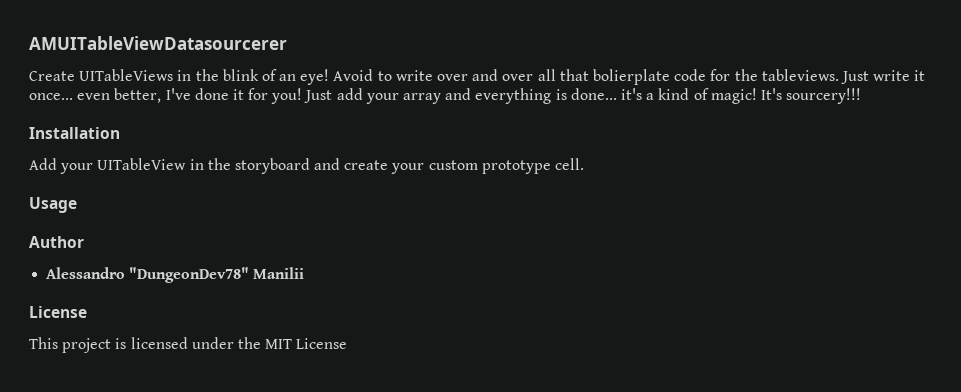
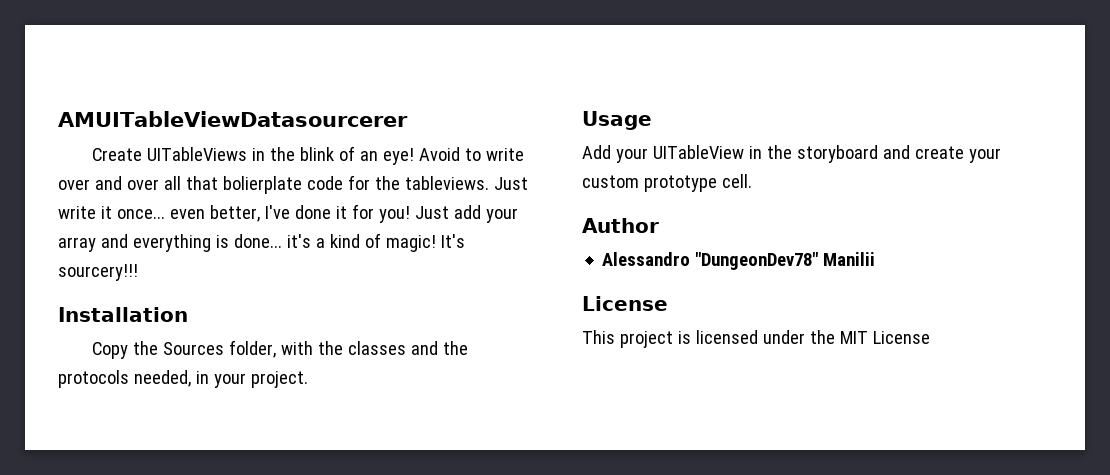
+ Copy the Sources folder, with the classes and the protocols needed, in your project.
+ Usage
- Usage

